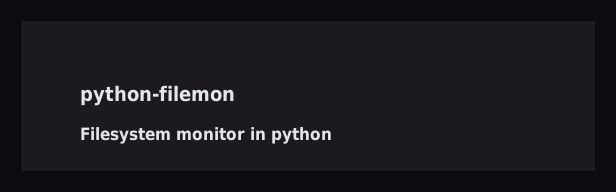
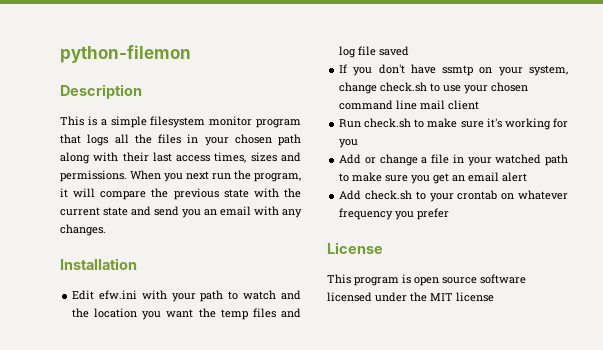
- Filesystem monitor in python
+ Description
+ This is a simple filesystem monitor program that logs all the files in your chosen path along with their last access times, sizes and permissions. When you next run the program, it will compare the previous state with the current state and send you an email with any changes.
+ Installation
+ Edit efw.ini with your path to watch and the location you want the temp files and log file saved
+ If you don't have ssmtp on your system, change check.sh to use your chosen command line mail client
+ Run check.sh to make sure it's working for you
+ Add or change a file in your watched path to make sure you get an email alert
+ Add check.sh to your crontab on whatever frequency you prefer
+ License
+ This program is open source software licensed under the MIT license

